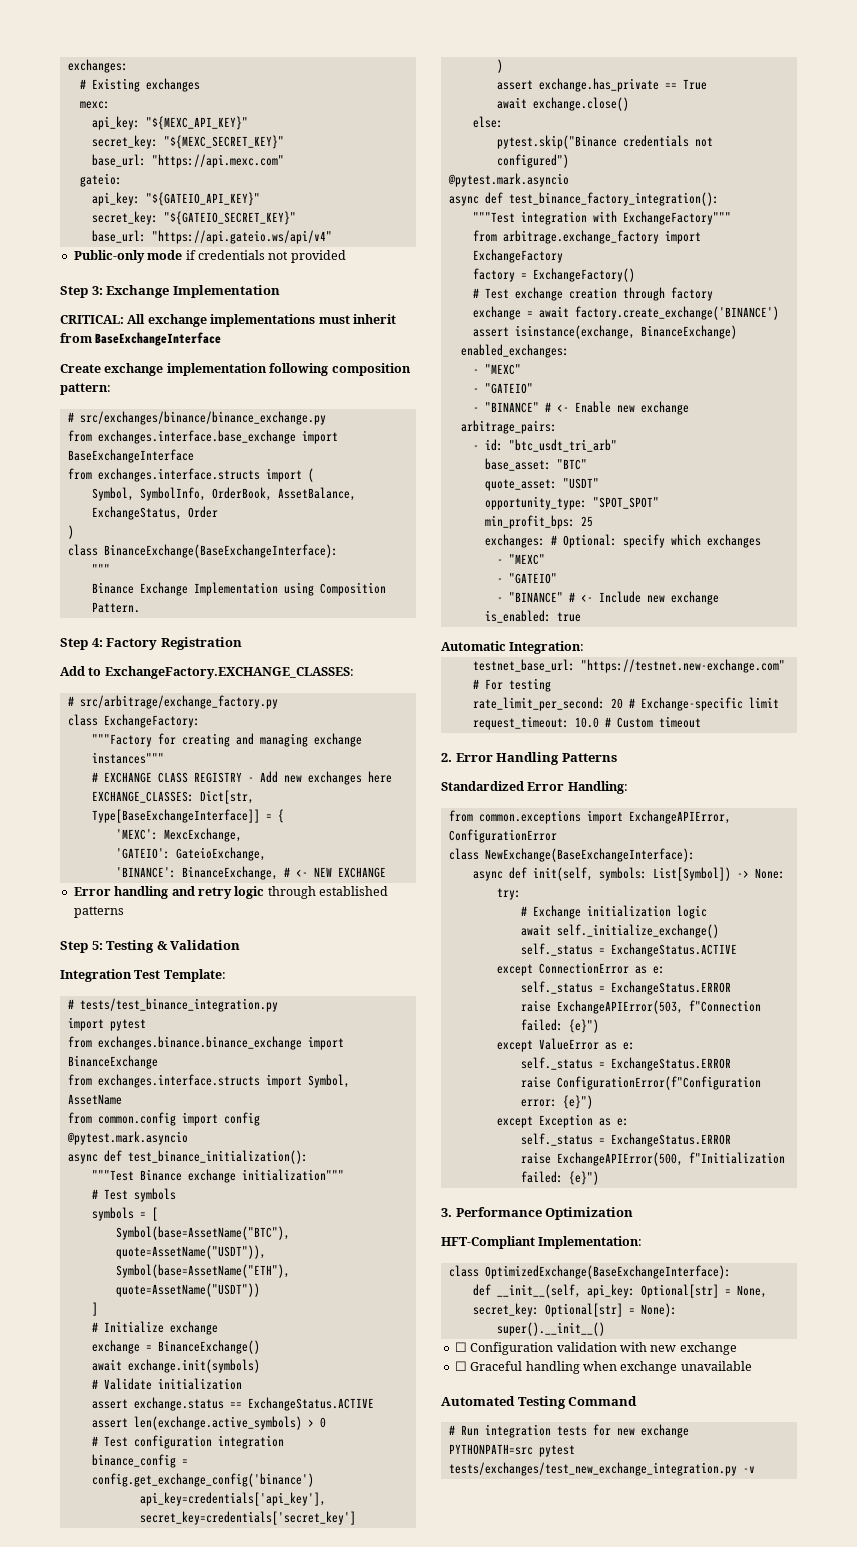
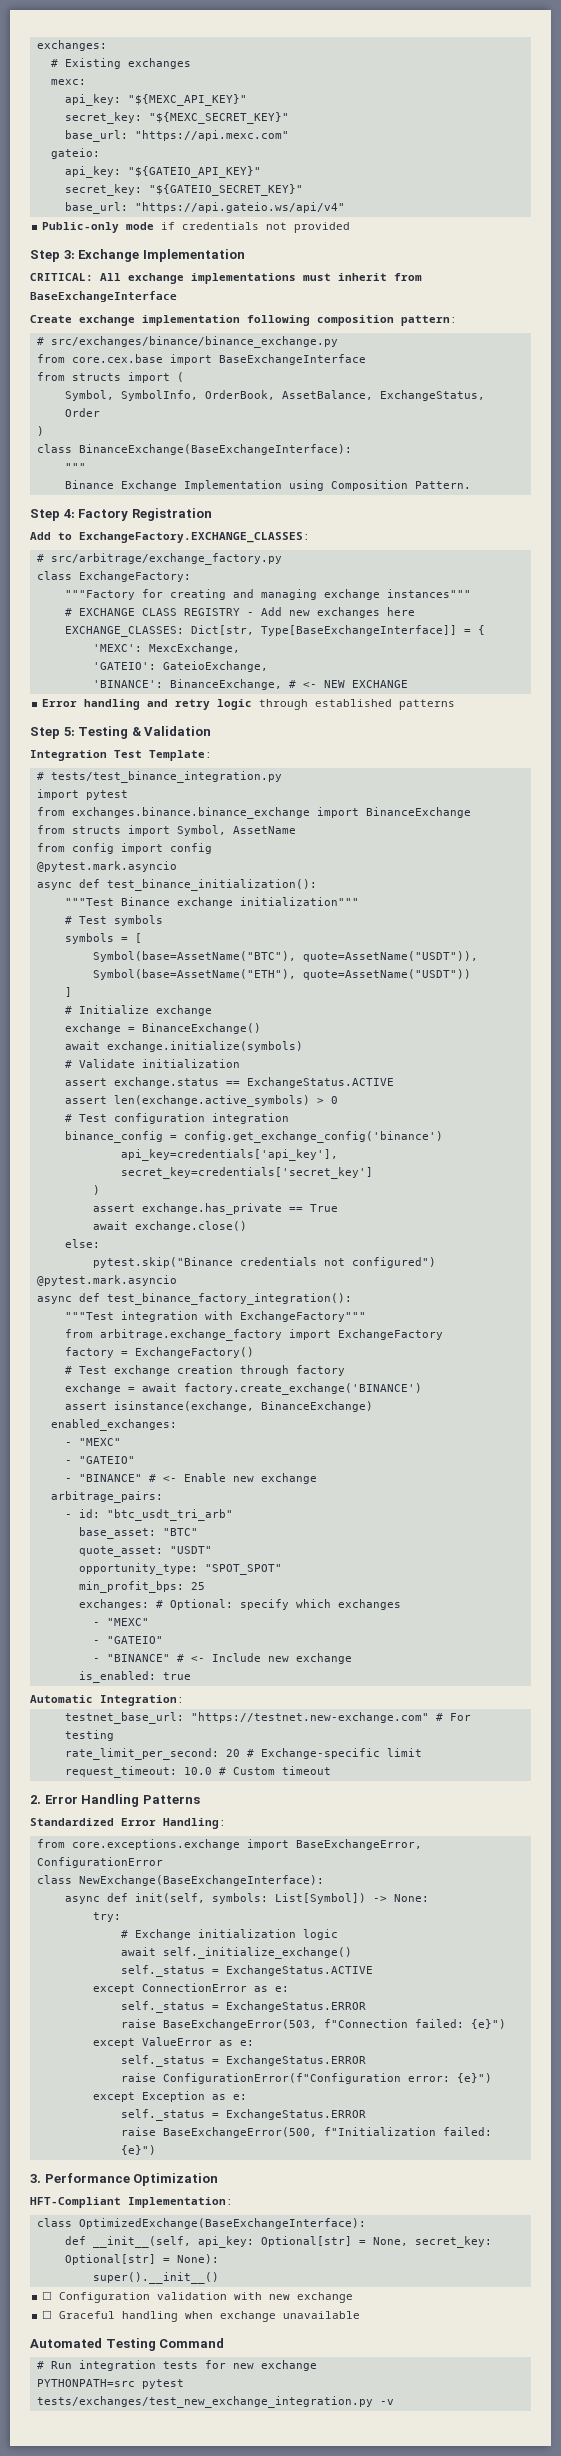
- from exchanges.interface.base_exchange import BaseExchangeInterface
+ from core.cex.base import BaseExchangeInterface
- from exchanges.interface.structs import (
+ from structs import (
- from exchanges.interface.structs import Symbol, AssetName
+ from structs import Symbol, AssetName
- from common.config import config
+ from config import config
- await exchange.init(symbols)
+ await exchange.initialize(symbols)
- from common.exceptions import ExchangeAPIError, ConfigurationError
+ from core.exceptions.exchange import BaseExchangeError, ConfigurationError
- raise ExchangeAPIError(503, f"Connection failed: {e}")
+ raise BaseExchangeError(503, f"Connection failed: {e}")
- raise ExchangeAPIError(500, f"Initialization failed: {e}")
+ raise BaseExchangeError(500, f"Initialization failed: {e}")

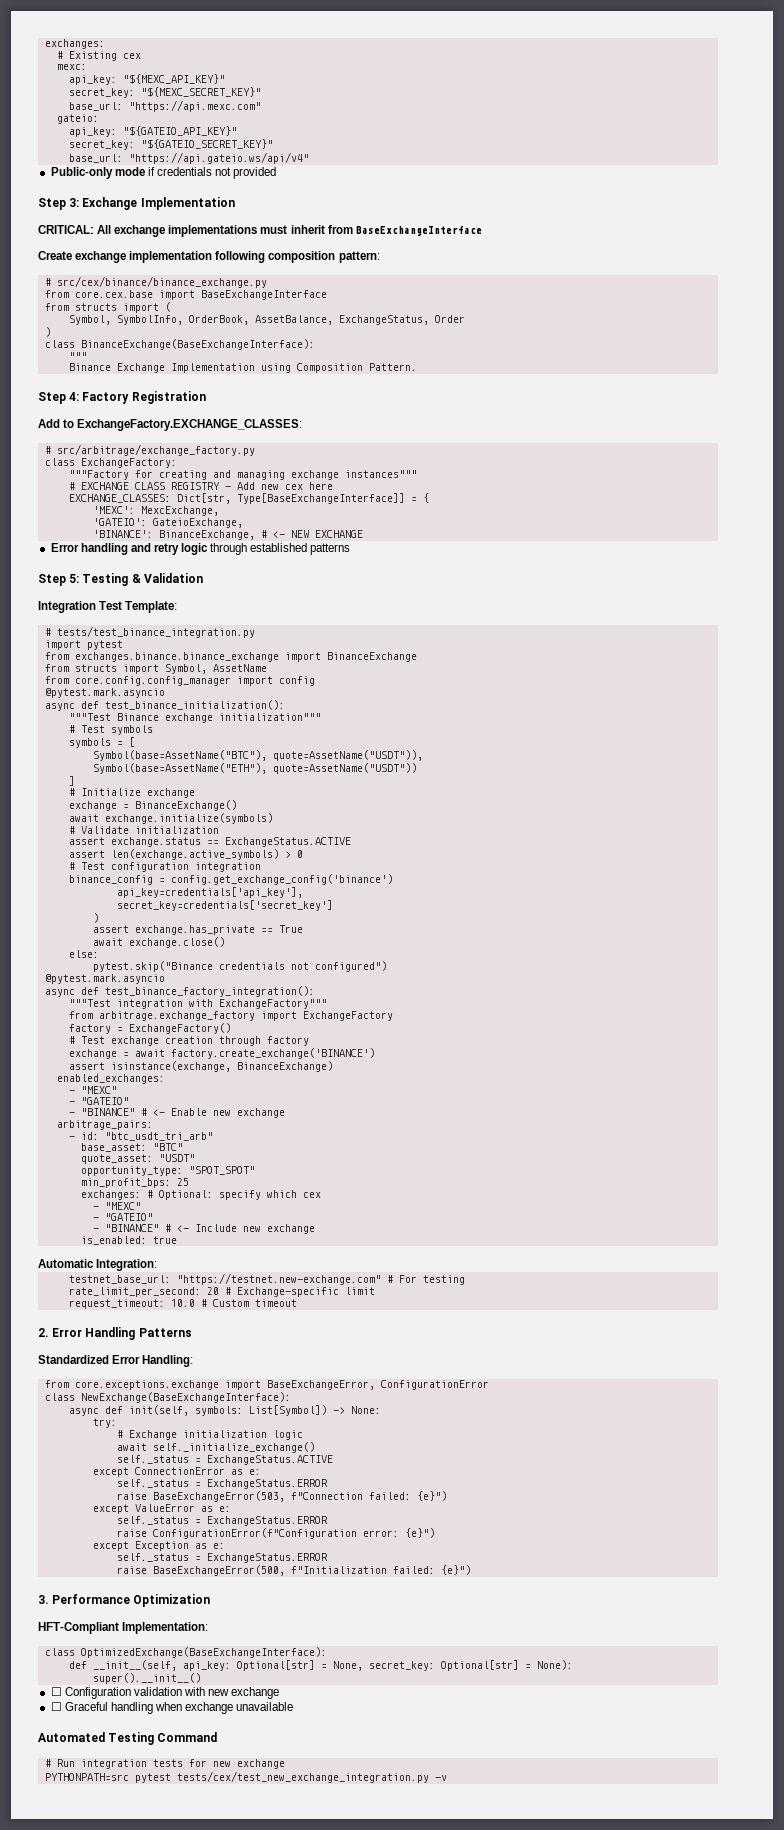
- # Existing exchanges
+ # Existing cex
- # src/exchanges/binance/binance_exchange.py
+ # src/cex/binance/binance_exchange.py
- # EXCHANGE CLASS REGISTRY - Add new exchanges here
+ # EXCHANGE CLASS REGISTRY - Add new cex here
- from config import config
+ from core.config.config_manager import config
- exchanges: # Optional: specify which exchanges
+ exchanges: # Optional: specify which cex
- PYTHONPATH=src pytest tests/exchanges/test_new_exchange_integration.py -v
+ PYTHONPATH=src pytest tests/cex/test_new_exchange_integration.py -v

